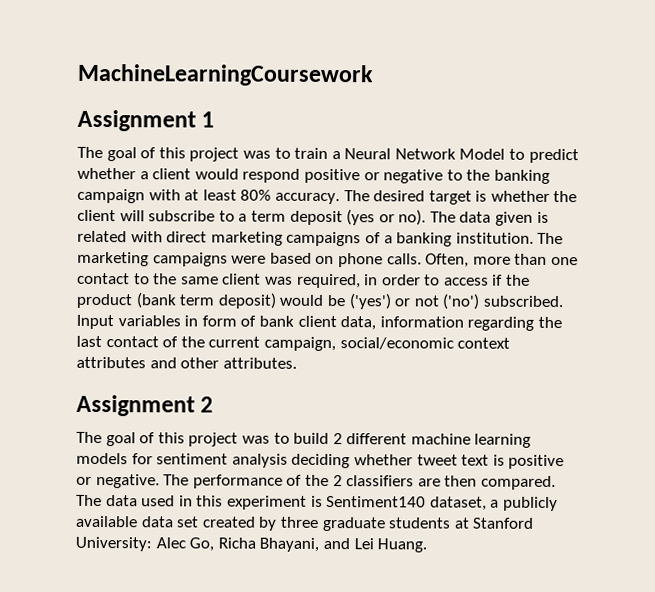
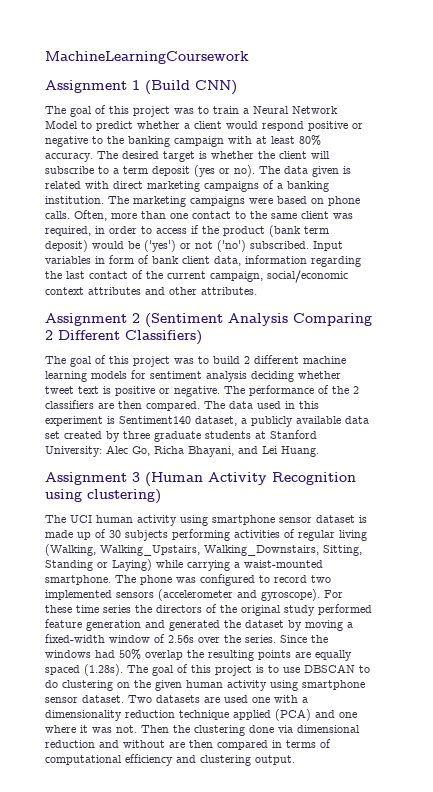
- Assignment 1
+ Assignment 1 (Build CNN)
- Assignment 2
+ Assignment 2 (Sentiment Analysis Comparing 2 Different Classifiers)
+ Assignment 3 (Human Activity Recognition using clustering)
+ The UCI human activity using smartphone sensor dataset is made up of 30 subjects performing activities of regular living (Walking, Walking_Upstairs, Walking_Downstairs, Sitting, Standing or Laying) while carrying a waist-mounted smartphone. The phone was configured to record two implemented sensors (accelerometer and gyroscope). For these time series the directors of the original study performed feature generation and generated the dataset by moving a fixed-width window of 2.56s over the series. Since the windows had 50% overlap the resulting points are equally spaced (1.28s). The goal of this project is to use DBSCAN to do clustering on the given human activity using smartphone sensor dataset. Two datasets are used one with a dimensionality reduction technique applied (PCA) and one where it was not. Then the clustering done via dimensional reduction and without are then compared in terms of computational efficiency and clustering output.

